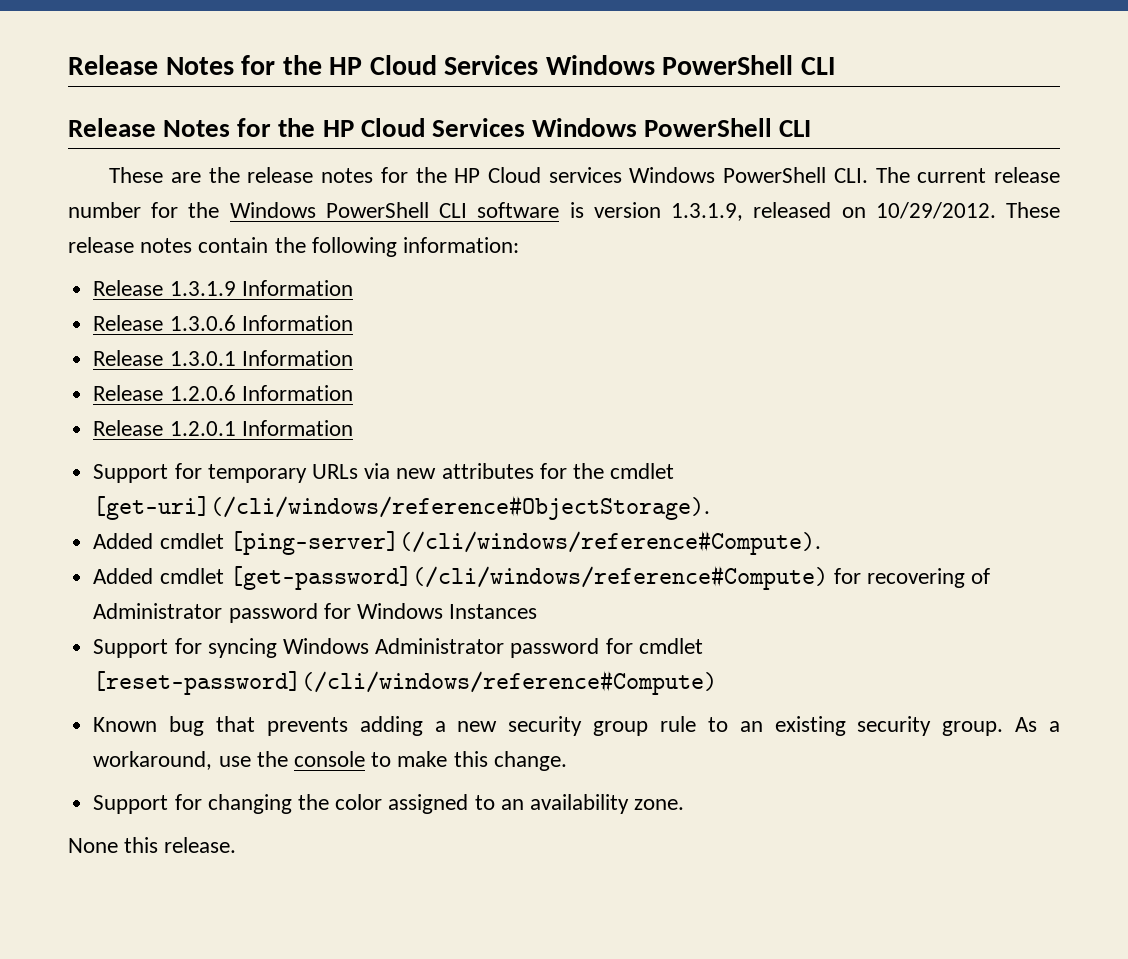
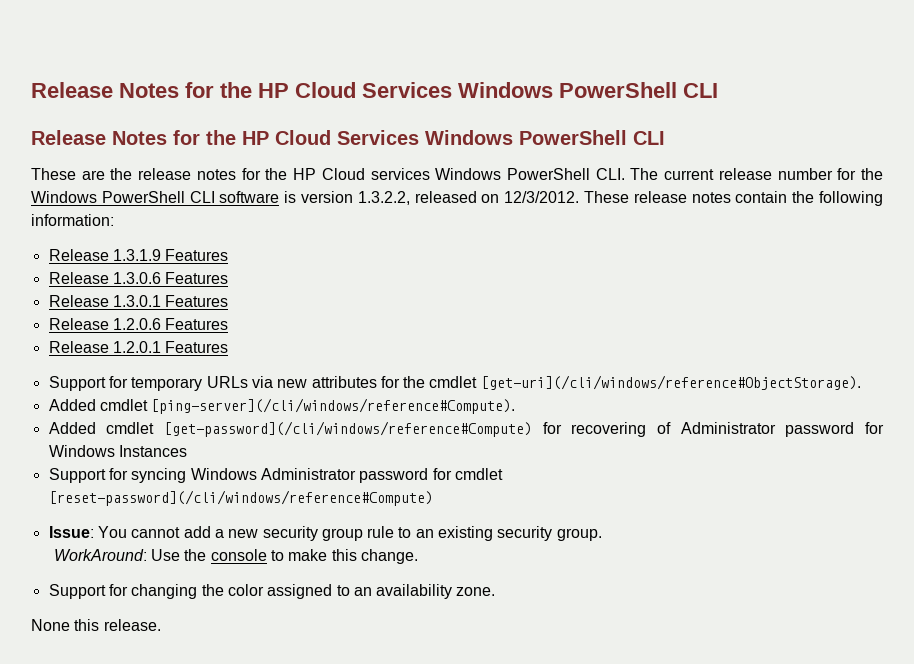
- These are the release notes for the HP Cloud services Windows PowerShell CLI. The current release number for the Windows PowerShell CLI software is version 1.3.1.9, released on 10/29/2012.
+ These are the release notes for the HP Cloud services Windows PowerShell CLI. The current release number for the Windows PowerShell CLI software is version 1.3.2.2, released on 12/3/2012.
- Release 1.3.1.9 Information
+ Release 1.3.1.9 Features
- Release 1.3.0.6 Information
+ Release 1.3.0.6 Features
- Release 1.3.0.1 Information
+ Release 1.3.0.1 Features
- Release 1.2.0.6 Information
+ Release 1.2.0.6 Features
- Release 1.2.0.1 Information
+ Release 1.2.0.1 Features
- Known bug that prevents adding a new security group rule to an existing security group. As a workaround, use the console to make this change.
+ Issue: You cannot add a new security group rule to an existing security group.
+ WorkAround: Use the console to make this change.

